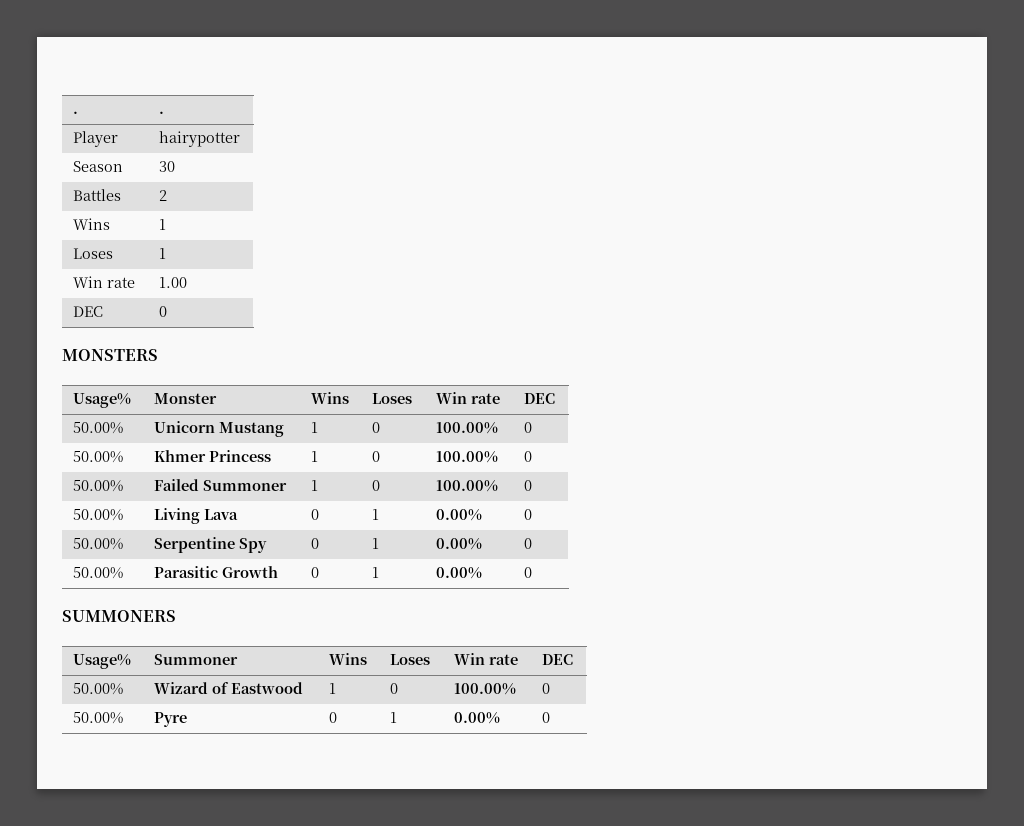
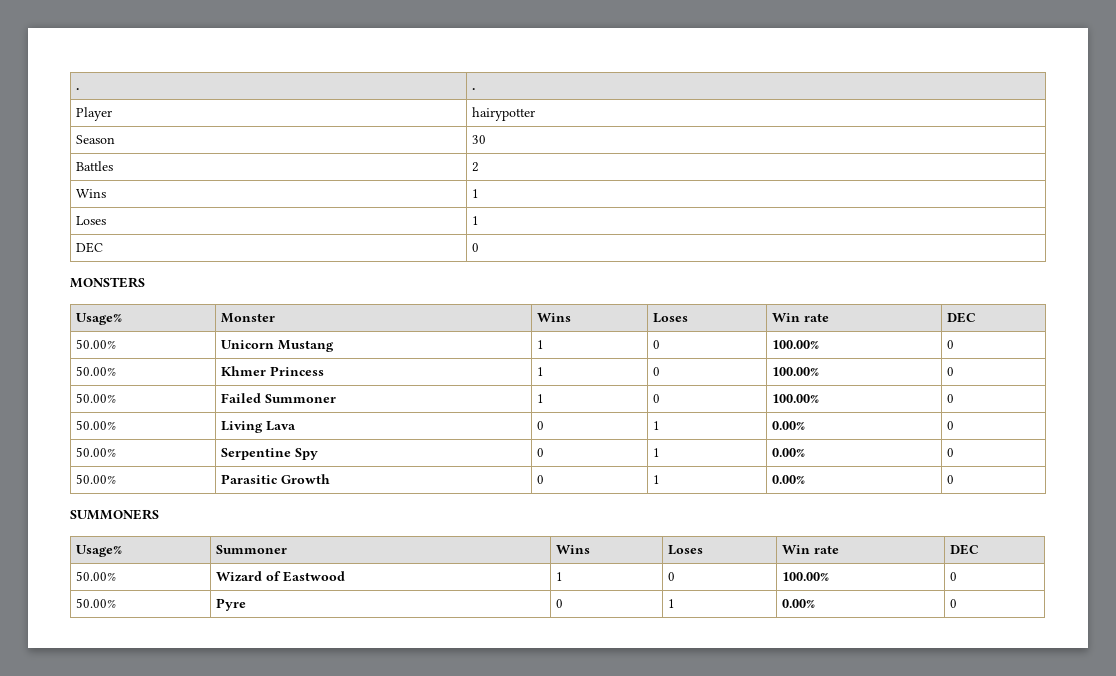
- Win rate | 1.00

